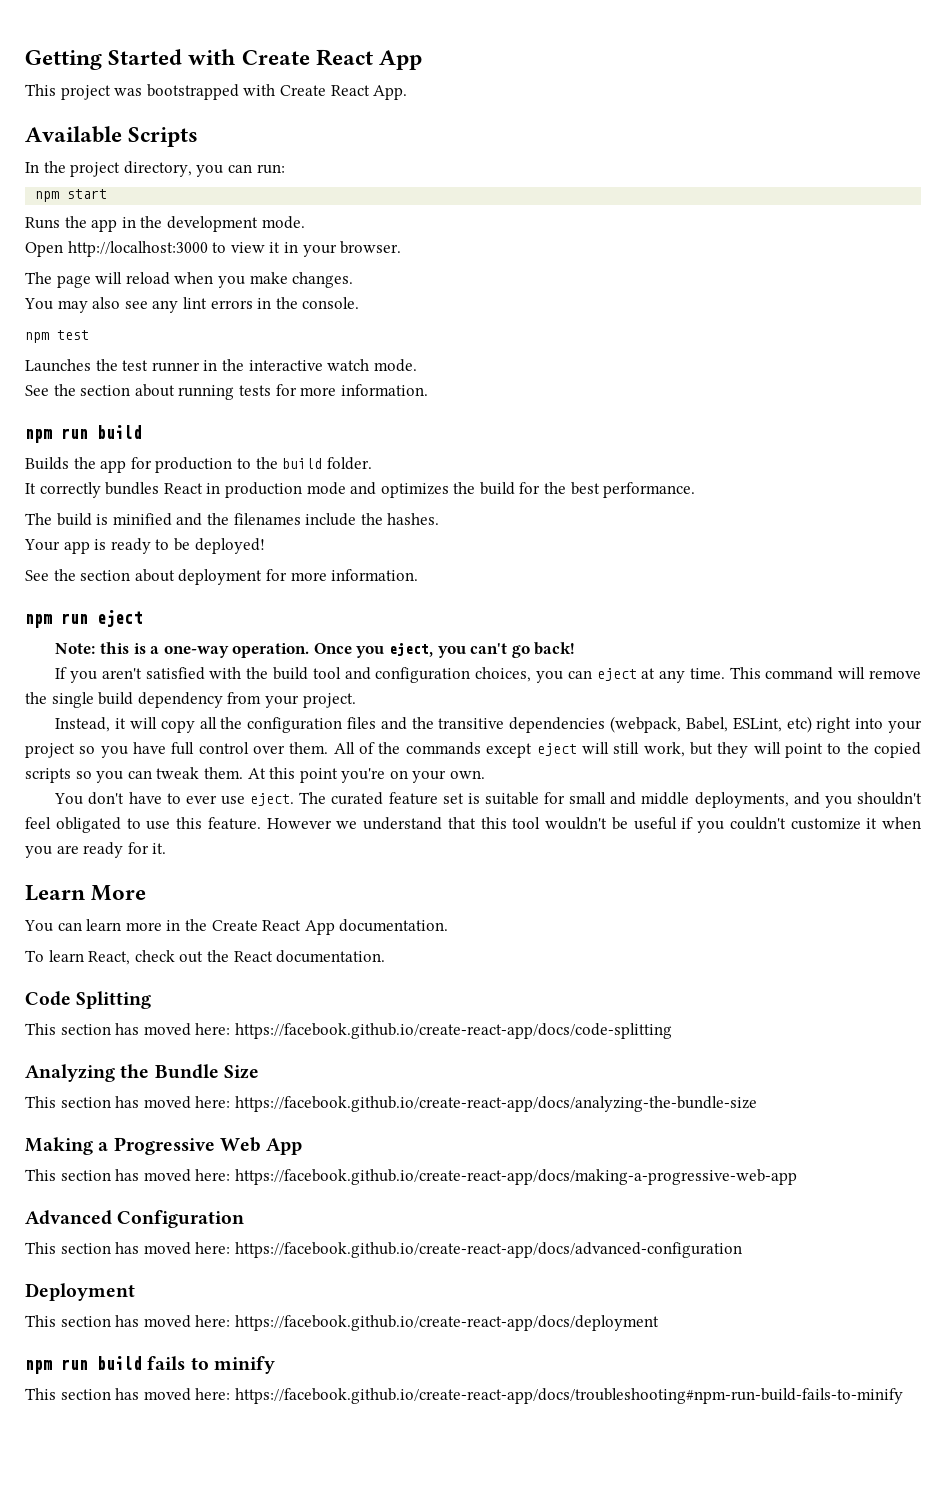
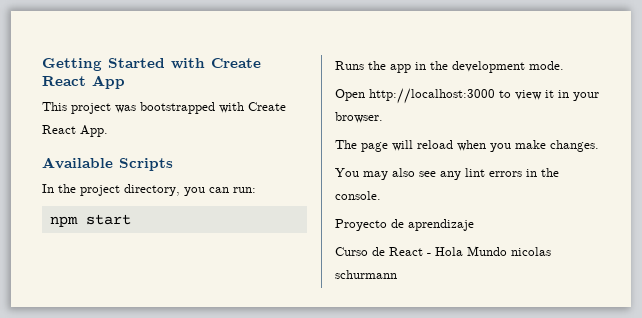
- npm test
- Launches the test runner in the interactive watch mode.
- See the section about running tests for more information.
- npm run build
- Builds the app for production to the build folder.
- It correctly bundles React in production mode and optimizes the build for the best performance.
- The build is minified and the filenames include the hashes.
- Your app is ready to be deployed!
- See the section about deployment for more information.
- npm run eject
- Note: this is a one-way operation. Once you eject, you can't go back!
- If you aren't satisfied with the build tool and configuration choices, you can eject at any time. This command will remove the single build dependency from your project.
- Instead, it will copy all the configuration files and the transitive dependencies (webpack, Babel, ESLint, etc) right into your project so you have full control over them. All of the commands except eject will still work, but they will point to the copied scripts so you can tweak them. At this point you're on your own.
- You don't have to ever use eject. The curated feature set is suitable for small and middle deployments, and you shouldn't feel obligated to use this feature. However we understand that this tool wouldn't be useful if you couldn't customize it when you are ready for it.
- Learn More
- You can learn more in the Create React App documentation.
- To learn React, check out the React documentation.
- Code Splitting
- This section has moved here: https://facebook.github.io/create-react-app/docs/code-splitting
- Analyzing the Bundle Size
- This section has moved here: https://facebook.github.io/create-react-app/docs/analyzing-the-bundle-size
- Making a Progressive Web App
- This section has moved here: https://facebook.github.io/create-react-app/docs/making-a-progressive-web-app
- Advanced Configuration
- This section has moved here: https://facebook.github.io/create-react-app/docs/advanced-configuration
- Deployment
- This section has moved here: https://facebook.github.io/create-react-app/docs/deployment
- npm run build fails to minify
- This section has moved here: https://facebook.github.io/create-react-app/docs/troubleshooting#npm-run-build-fails-to-minify
+ Proyecto de aprendizaje
+ Curso de React - Hola Mundo nicolas schurmann

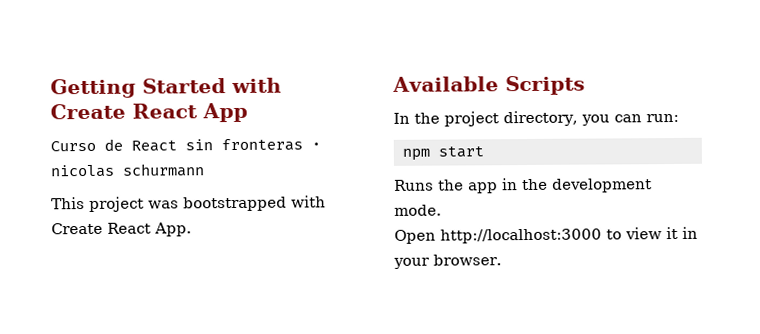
+ Curso de React sin fronteras · nicolas schurmann
- The page will reload when you make changes.
- You may also see any lint errors in the console.
- Proyecto de aprendizaje
- Curso de React - Hola Mundo nicolas schurmann

